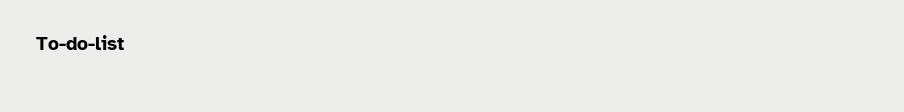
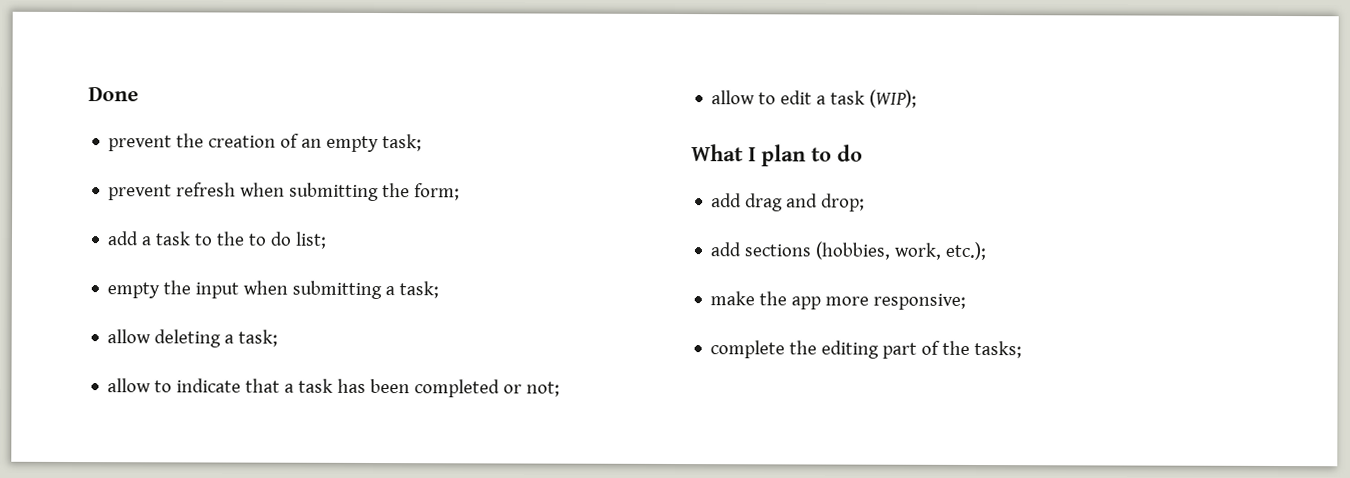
- To-do-list
+ Done
+ prevent the creation of an empty task;
+ prevent refresh when submitting the form;
+ add a task to the to do list;
+ empty the input when submitting a task;
+ allow deleting a task;
+ allow to indicate that a task has been completed or not;
+ allow to edit a task (WIP);
+ What I plan to do
+ add drag and drop;
+ add sections (hobbies, work, etc.);
+ make the app more responsive;
+ complete the editing part of the tasks;

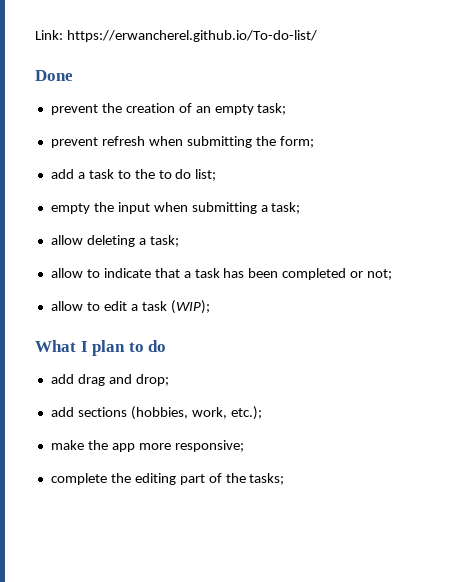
+ Link: https://erwancherel.github.io/To-do-list/

